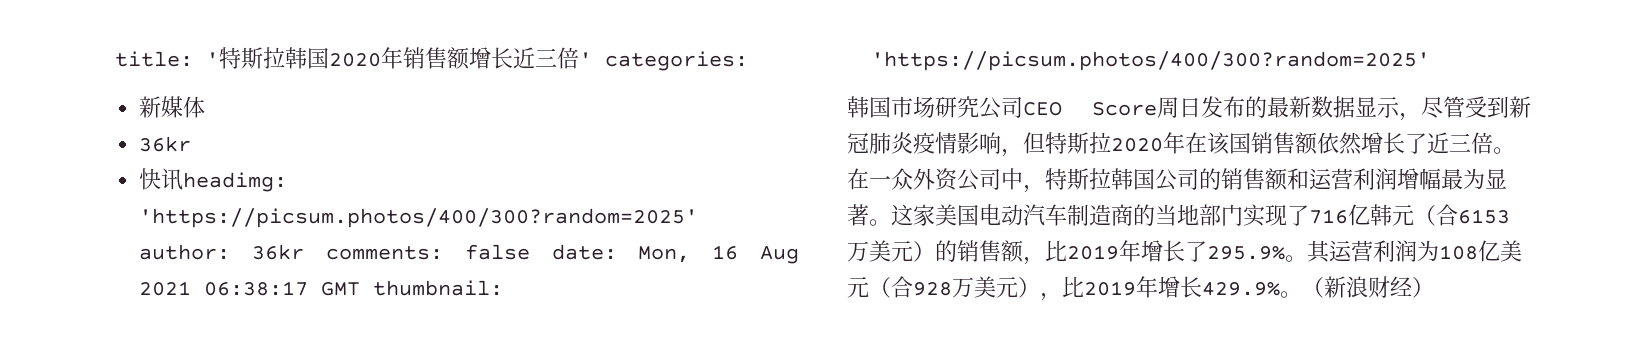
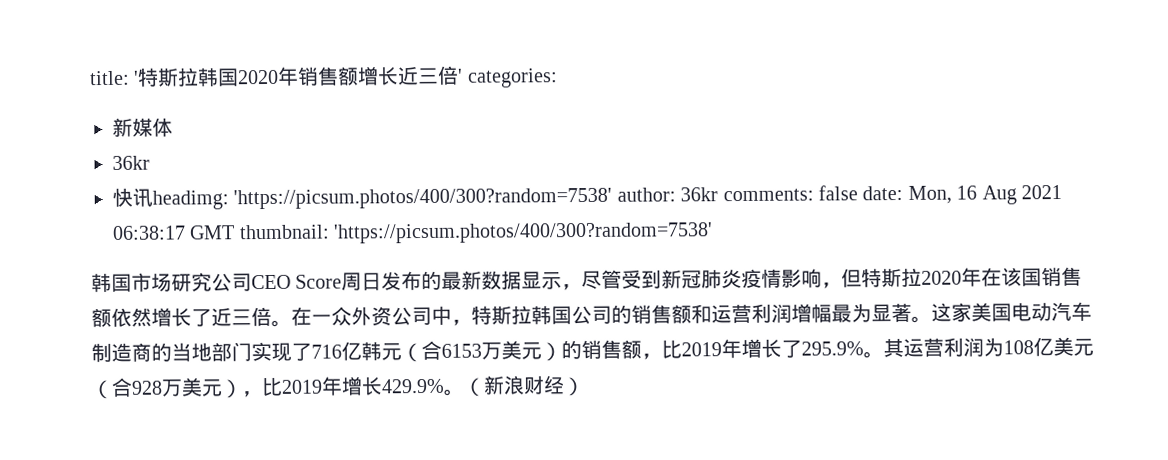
- 快讯headimg: 'https://picsum.photos/400/300?random=2025' author: 36kr comments: false date: Mon, 16 Aug 2021 06:38:17 GMT thumbnail: 'https://picsum.photos/400/300?random=2025'
+ 快讯headimg: 'https://picsum.photos/400/300?random=7538' author: 36kr comments: false date: Mon, 16 Aug 2021 06:38:17 GMT thumbnail: 'https://picsum.photos/400/300?random=7538'

